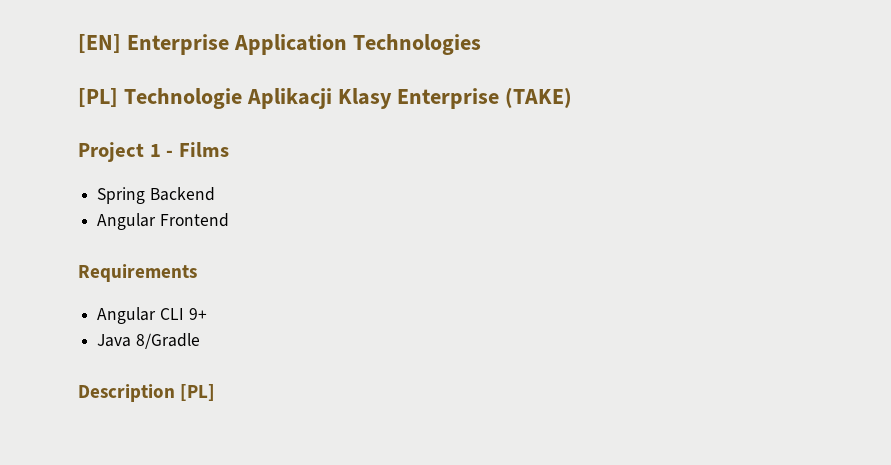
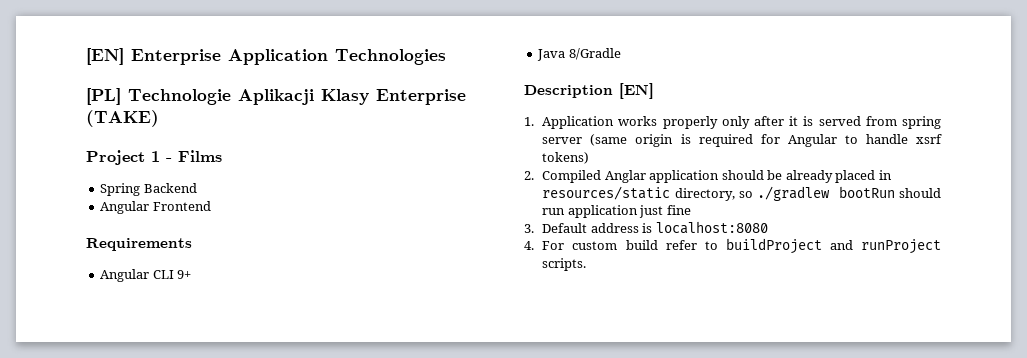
- Description [PL]
+ Description [EN]
+ 1. Application works properly only after it is served from spring server (same origin is required for Angular to handle xsrf tokens)
+ 2. Compiled Anglar application should be already placed in resources/static directory, so ./gradlew bootRun should run application just fine
+ 3. Default address is localhost:8080
+ 4. For custom build refer to buildProject and runProject scripts.

